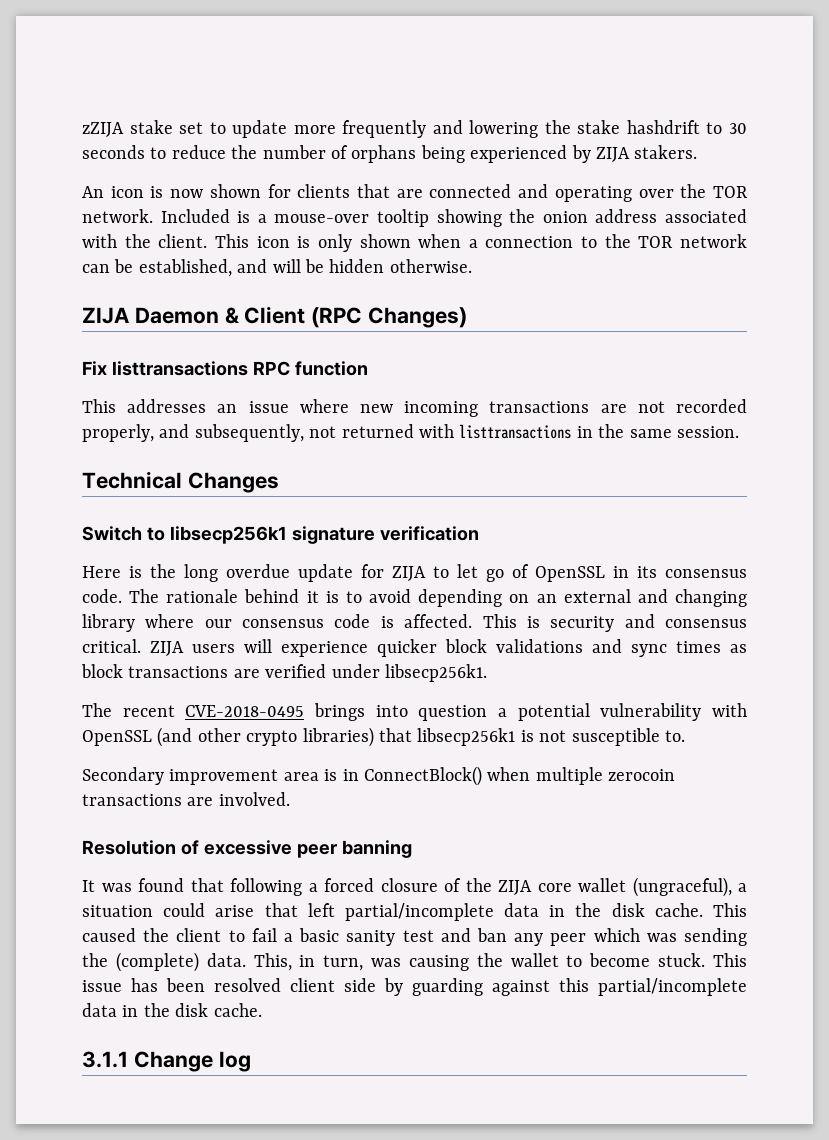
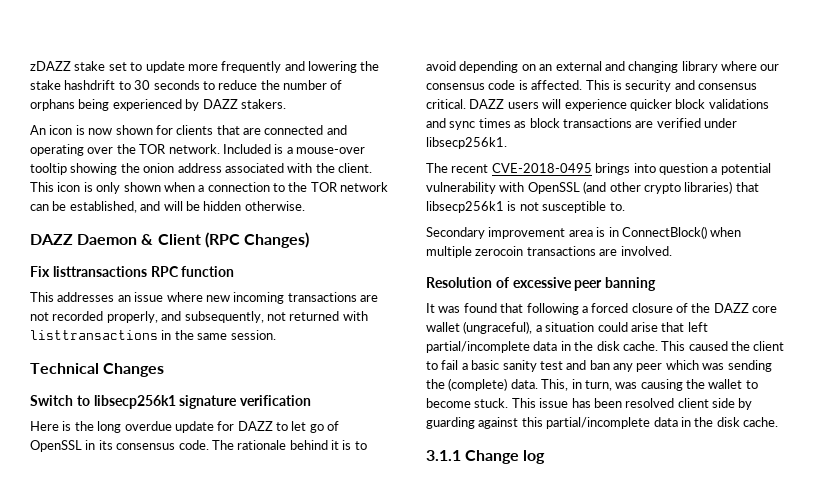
- zZIJA stake set to update more frequently and lowering the stake hashdrift to 30 seconds to reduce the number of orphans being experienced by ZIJA stakers.
+ zDAZZ stake set to update more frequently and lowering the stake hashdrift to 30 seconds to reduce the number of orphans being experienced by DAZZ stakers.
- ZIJA Daemon & Client (RPC Changes)
+ DAZZ Daemon & Client (RPC Changes)
- Here is the long overdue update for ZIJA to let go of OpenSSL in its consensus code.
+ Here is the long overdue update for DAZZ to let go of OpenSSL in its consensus code.
- ZIJA users will experience quicker block validations and sync times as block transactions are verified under libsecp256k1.
+ DAZZ users will experience quicker block validations and sync times as block transactions are verified under libsecp256k1.
- It was found that following a forced closure of the ZIJA core wallet (ungraceful), a situation could arise that left partial/incomplete data in the disk cache.
+ It was found that following a forced closure of the DAZZ core wallet (ungraceful), a situation could arise that left partial/incomplete data in the disk cache.

